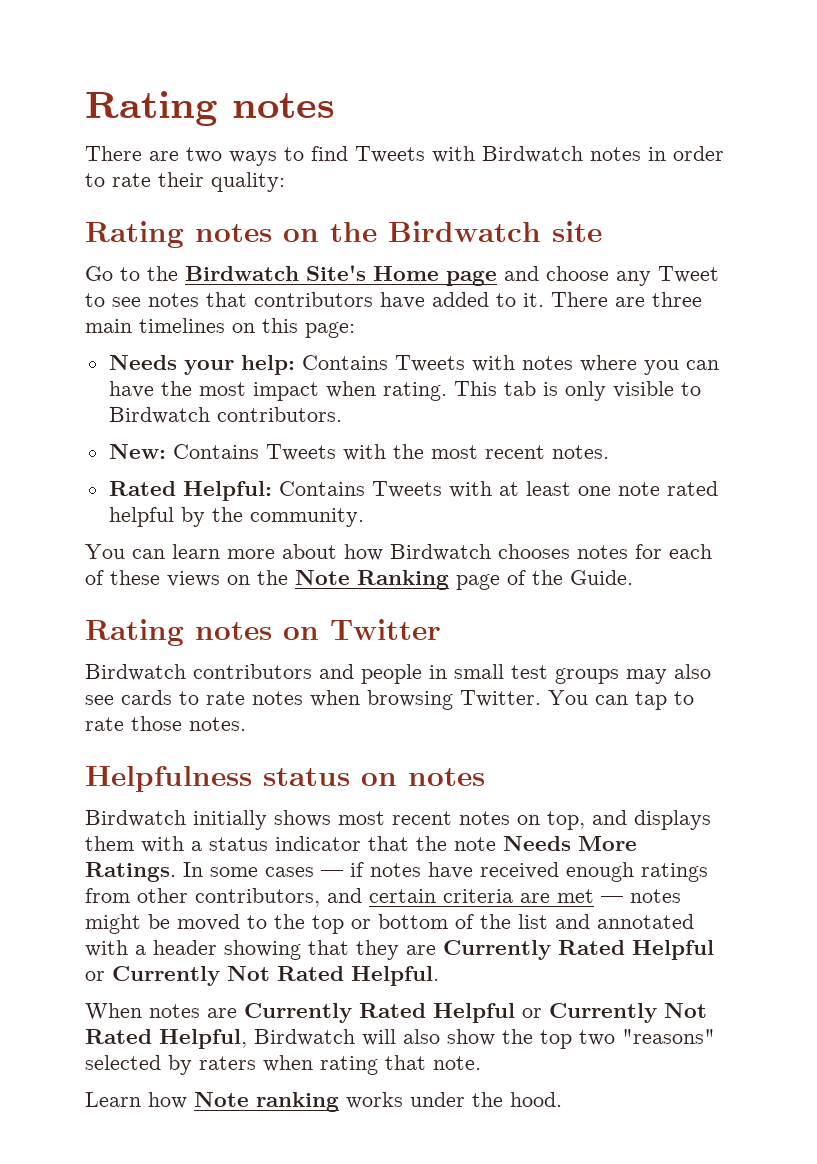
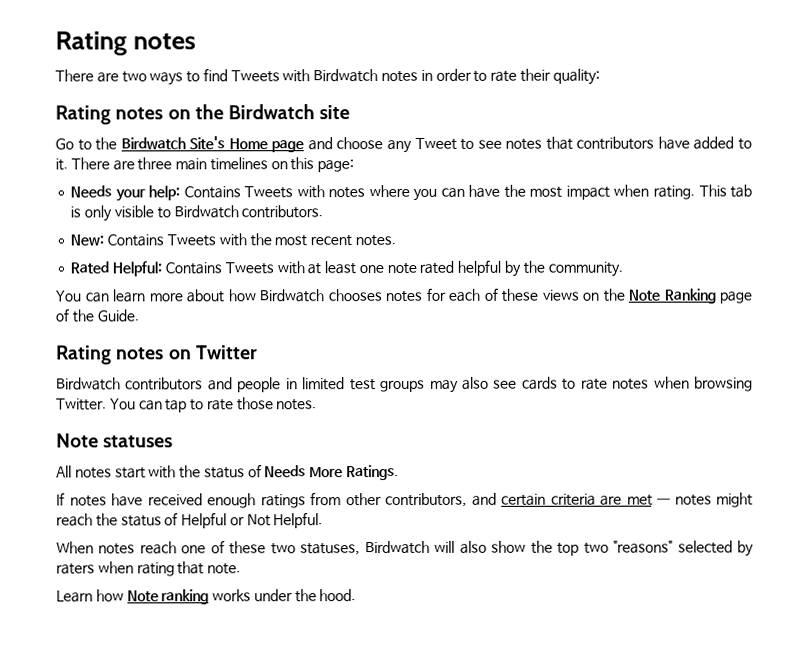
- Birdwatch contributors and people in small test groups may also see cards to rate notes when browsing Twitter.
+ Birdwatch contributors and people in limited test groups may also see cards to rate notes when browsing Twitter.
- Helpfulness status on notes
- Birdwatch initially shows most recent notes on top, and displays them with a status indicator that the note Needs More Ratings. In some cases — if notes have received enough ratings from other contributors, and certain criteria are met — notes might be moved to the top or bottom of the list and annotated with a header showing that they are Currently Rated Helpful or Currently Not Rated Helpful.
- When notes are Currently Rated Helpful or Currently Not Rated Helpful, Birdwatch will also show the top two "reasons" selected by raters when rating that note.
+ Note statuses
+ All notes start with the status of Needs More Ratings.
+ If notes have received enough ratings from other contributors, and certain criteria are met — notes might reach the status of Helpful or Not Helpful.
+ When notes reach one of these two statuses, Birdwatch will also show the top two "reasons" selected by raters when rating that note.

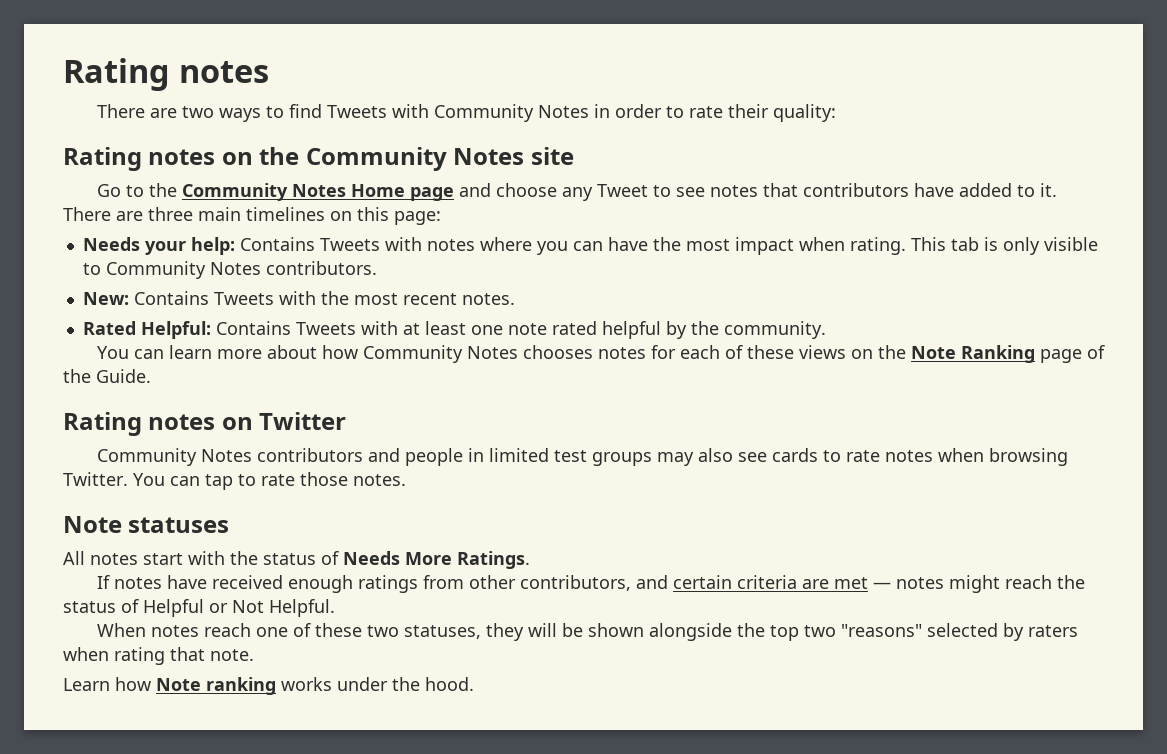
- There are two ways to find Tweets with Birdwatch notes in order to rate their quality:
+ There are two ways to find Tweets with Community Notes in order to rate their quality:
- Rating notes on the Birdwatch site
+ Rating notes on the Community Notes site
- Go to the Birdwatch Site's Home page and choose any Tweet to see notes that contributors have added to it.
+ Go to the Community Notes Home page and choose any Tweet to see notes that contributors have added to it.
- This tab is only visible to Birdwatch contributors.
+ This tab is only visible to Community Notes contributors.
- You can learn more about how Birdwatch chooses notes for each of these views on the Note Ranking page of the Guide.
+ You can learn more about how Community Notes chooses notes for each of these views on the Note Ranking page of the Guide.
- Birdwatch contributors and people in limited test groups may also see cards to rate notes when browsing Twitter.
+ Community Notes contributors and people in limited test groups may also see cards to rate notes when browsing Twitter.
- When notes reach one of these two statuses, Birdwatch will also show the top two "reasons" selected by raters when rating that note.
+ When notes reach one of these two statuses, they will be shown alongside the top two "reasons" selected by raters when rating that note.

